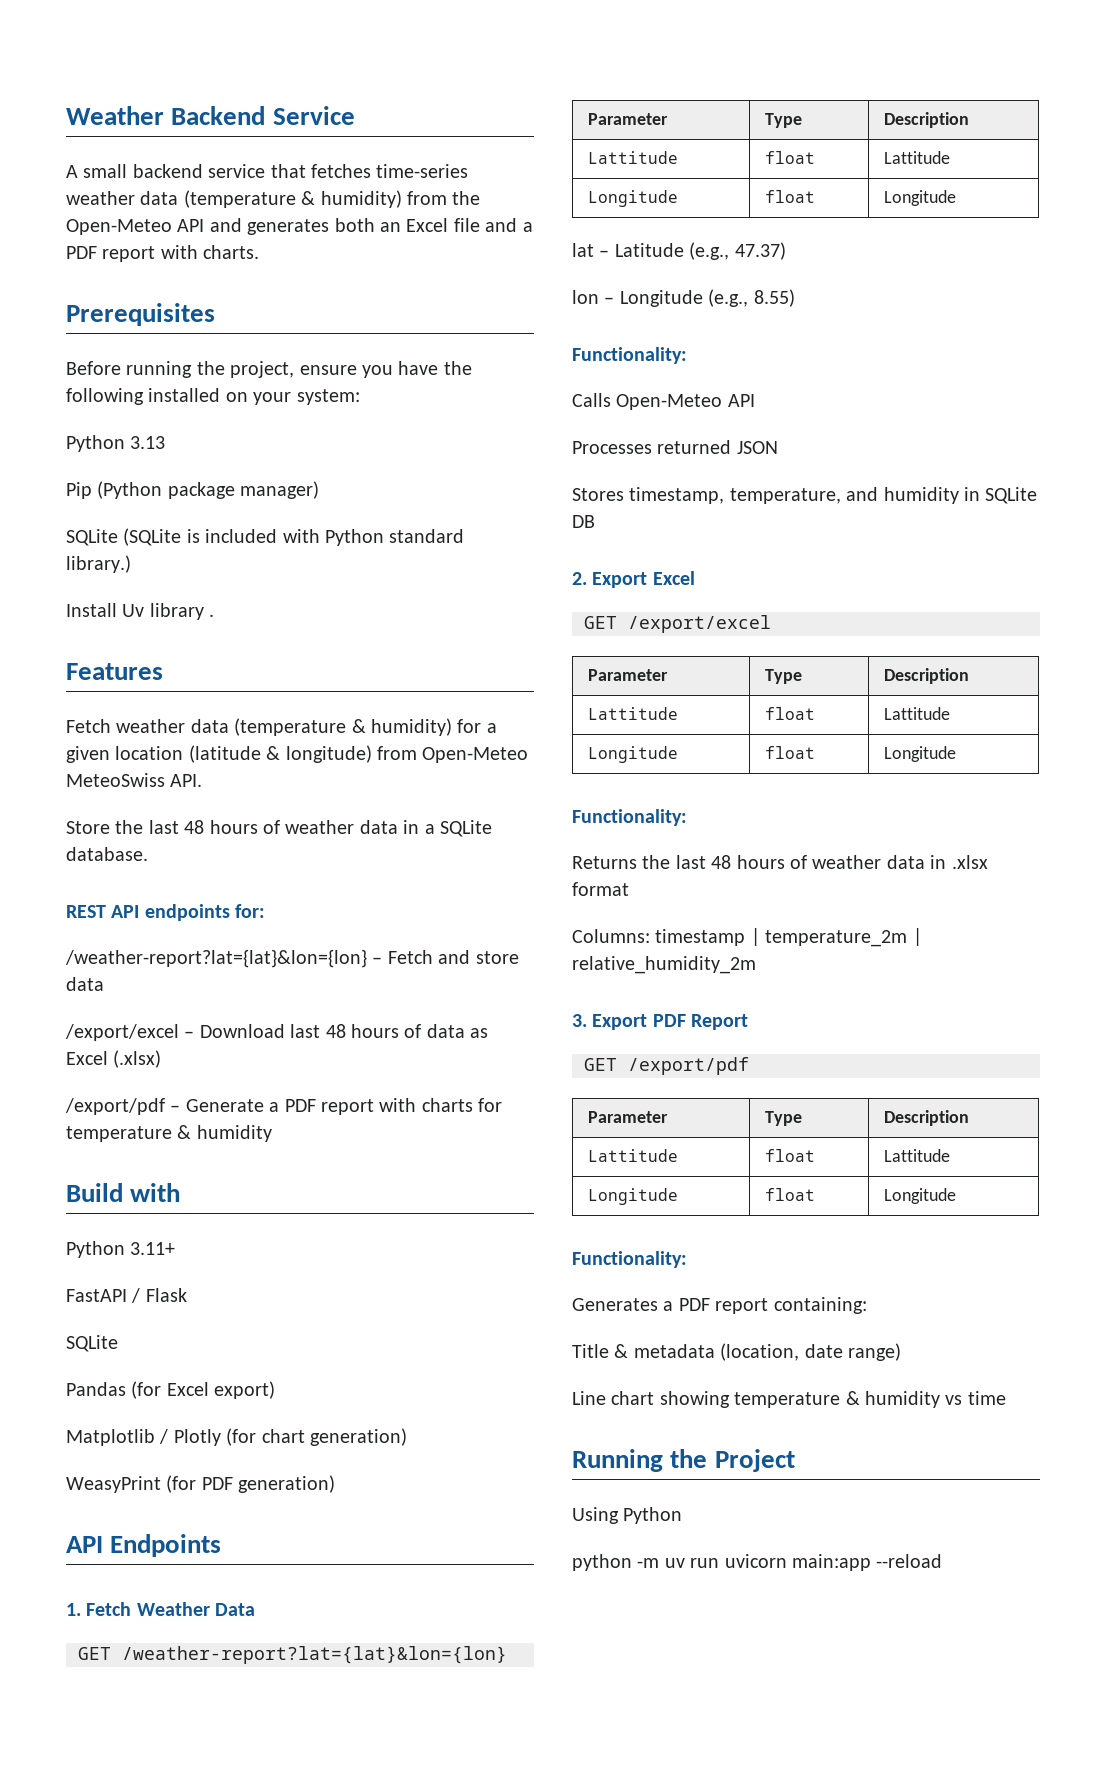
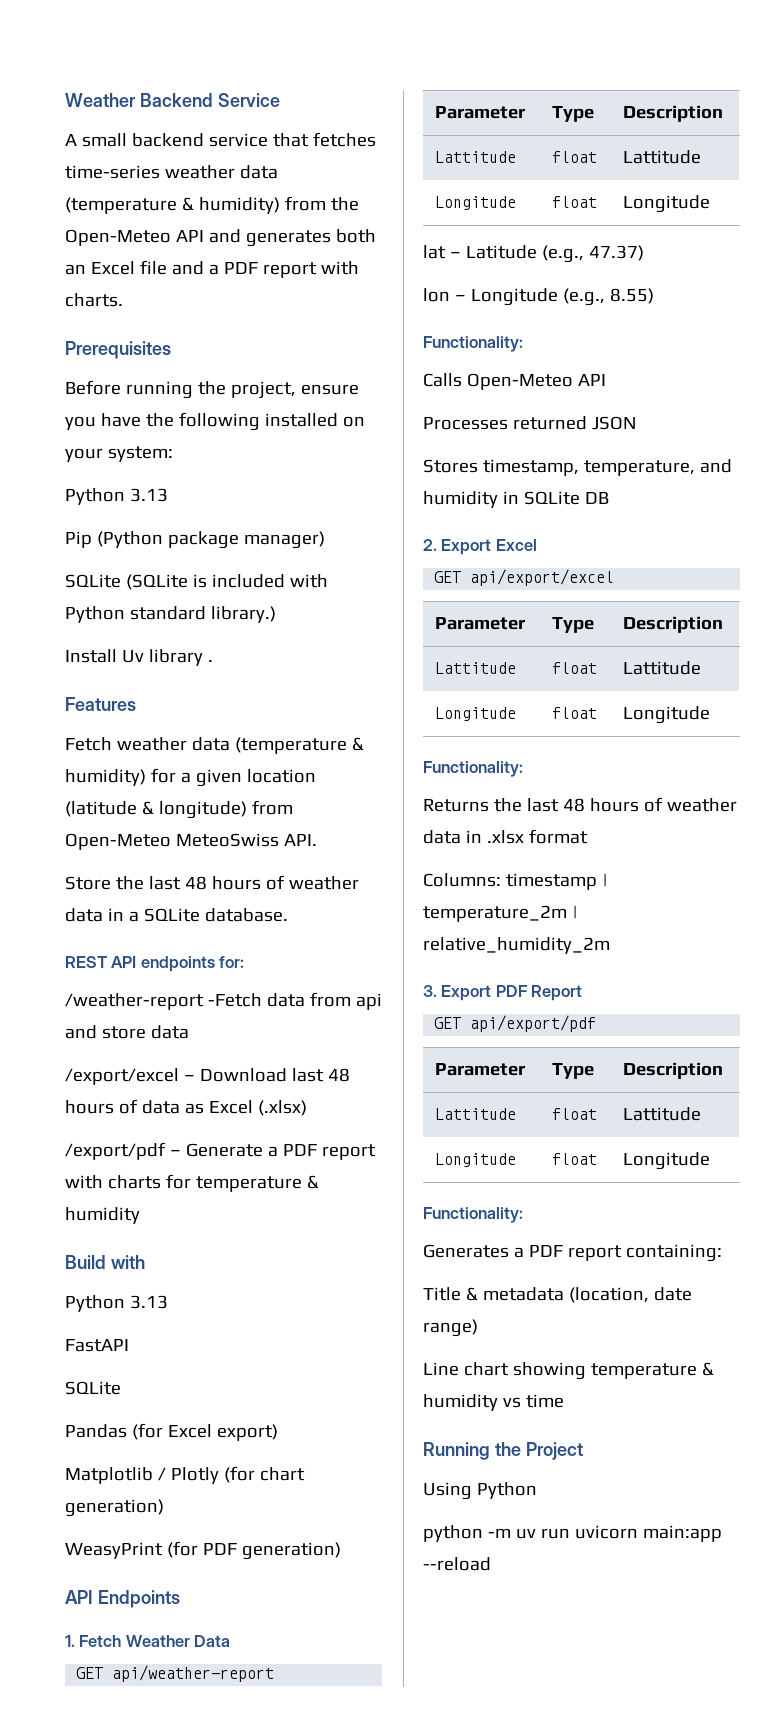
- /weather-report?lat={lat}&lon={lon} – Fetch and store data
+ /weather-report -Fetch data from api and store data
  Build with
- Python 3.11+
+ Python 3.13
- FastAPI / Flask
+ FastAPI
- GET /weather-report?lat={lat}&lon={lon}
+ GET api/weather-report
- GET /export/excel
+ GET api/export/excel
- GET /export/pdf
+ GET api/export/pdf

